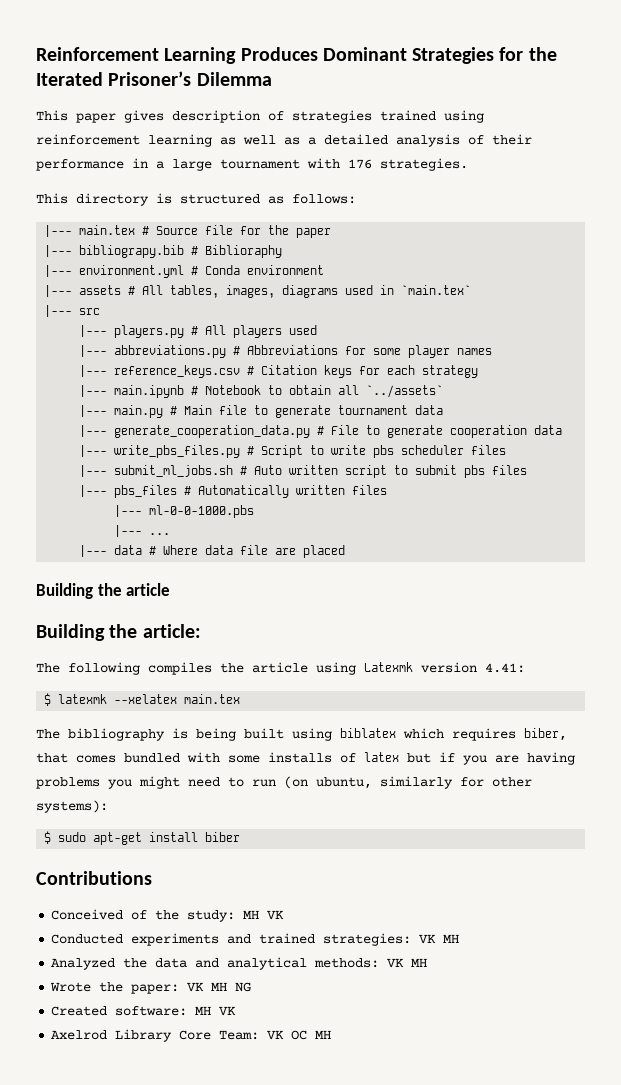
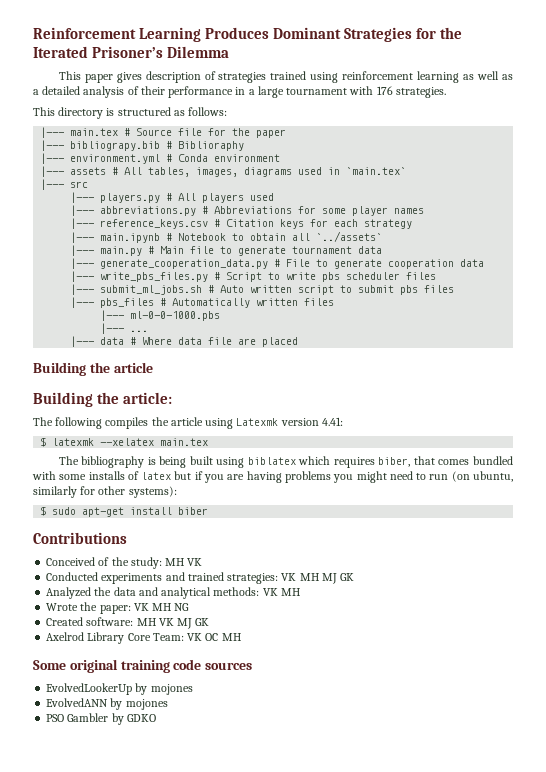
- Conducted experiments and trained strategies: VK MH
+ Conducted experiments and trained strategies: VK MH MJ GK
- Created software: MH VK
+ Created software: MH VK MJ GK
+ Some original training code sources
+ EvolvedLookerUp by mojones
+ EvolvedANN by mojones
+ PSO Gambler by GDKO

